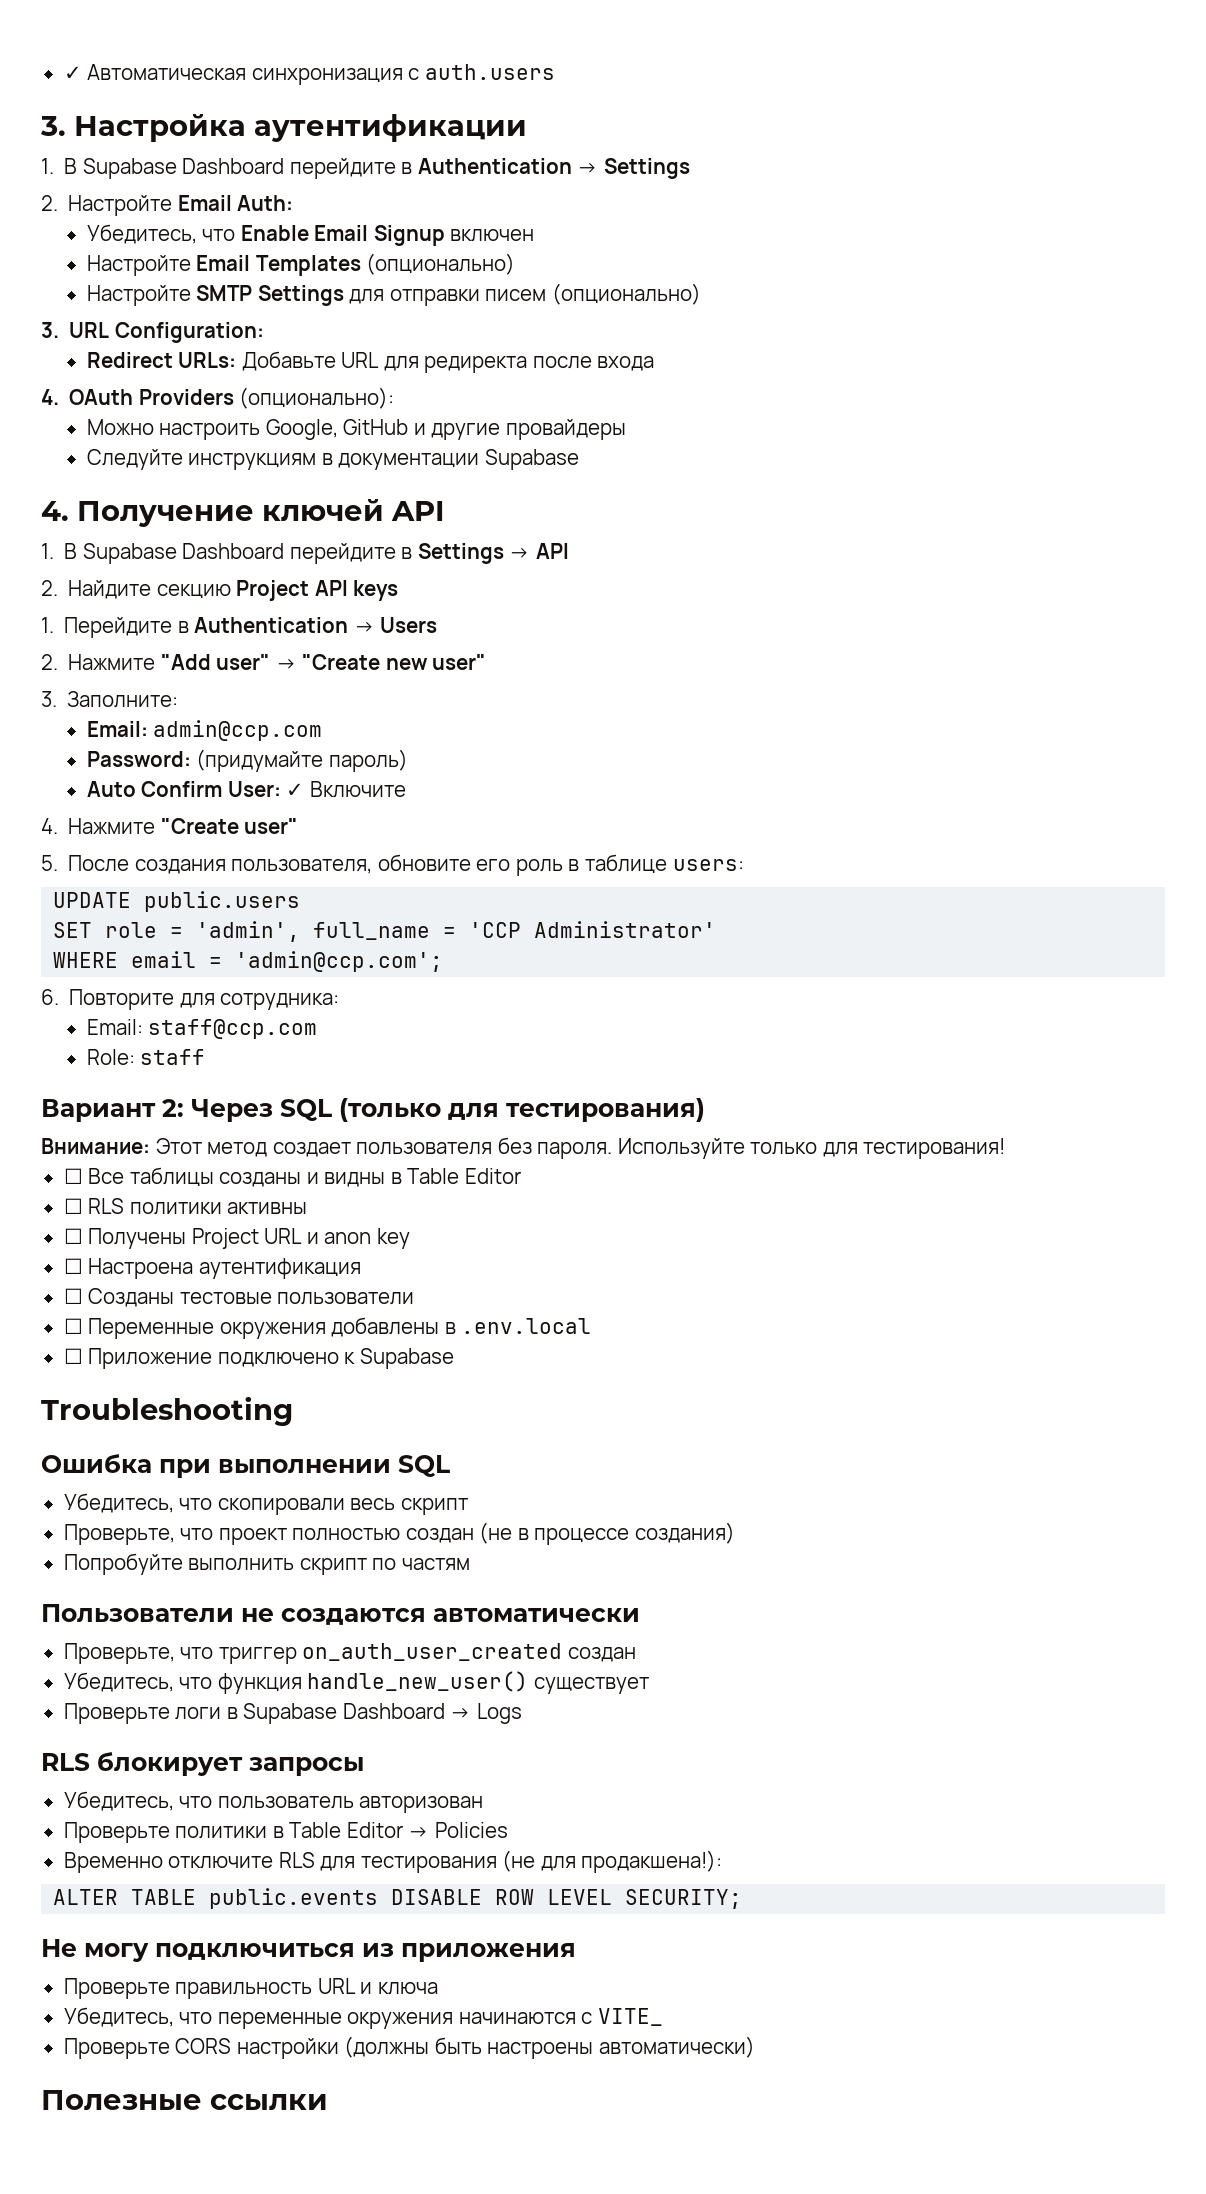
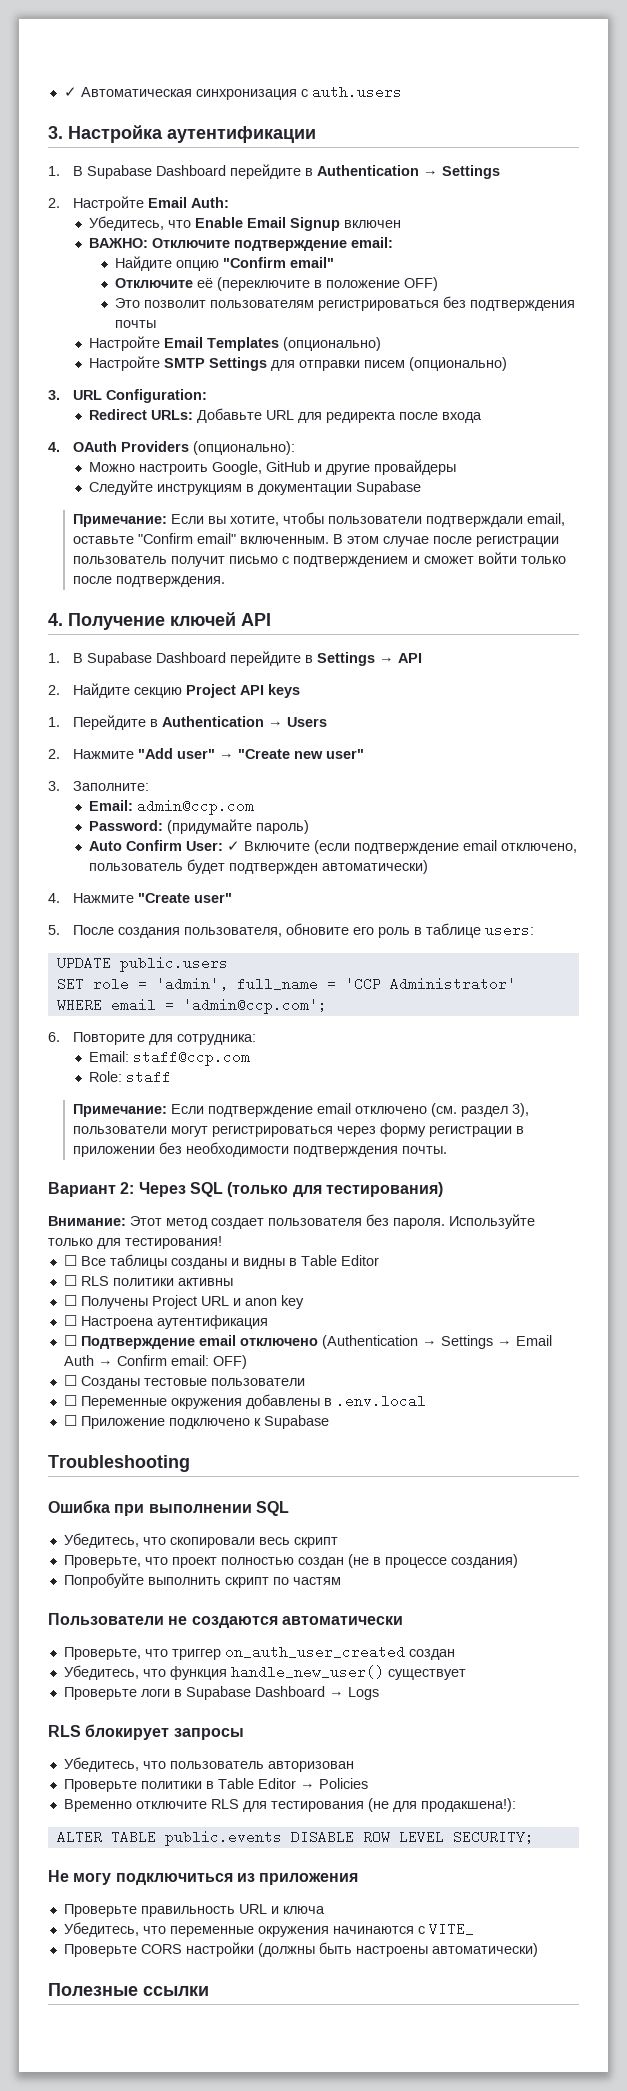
+ ВАЖНО: Отключите подтверждение email:
+ Найдите опцию "Confirm email"
+ Отключите её (переключите в положение OFF)
+ Это позволит пользователям регистрироваться без подтверждения почты
+ Примечание: Если вы хотите, чтобы пользователи подтверждали email, оставьте "Confirm email" включенным. В этом случае после регистрации пользователь получит письмо с подтверждением и сможет войти только после подтверждения.
- Auto Confirm User: ✓ Включите
+ Auto Confirm User: ✓ Включите (если подтверждение email отключено, пользователь будет подтвержден автоматически)
+ Примечание: Если подтверждение email отключено (см. раздел 3), пользователи могут регистрироваться через форму регистрации в приложении без необходимости подтверждения почты.
+ ☐ Подтверждение email отключено (Authentication → Settings → Email Auth → Confirm email: OFF)

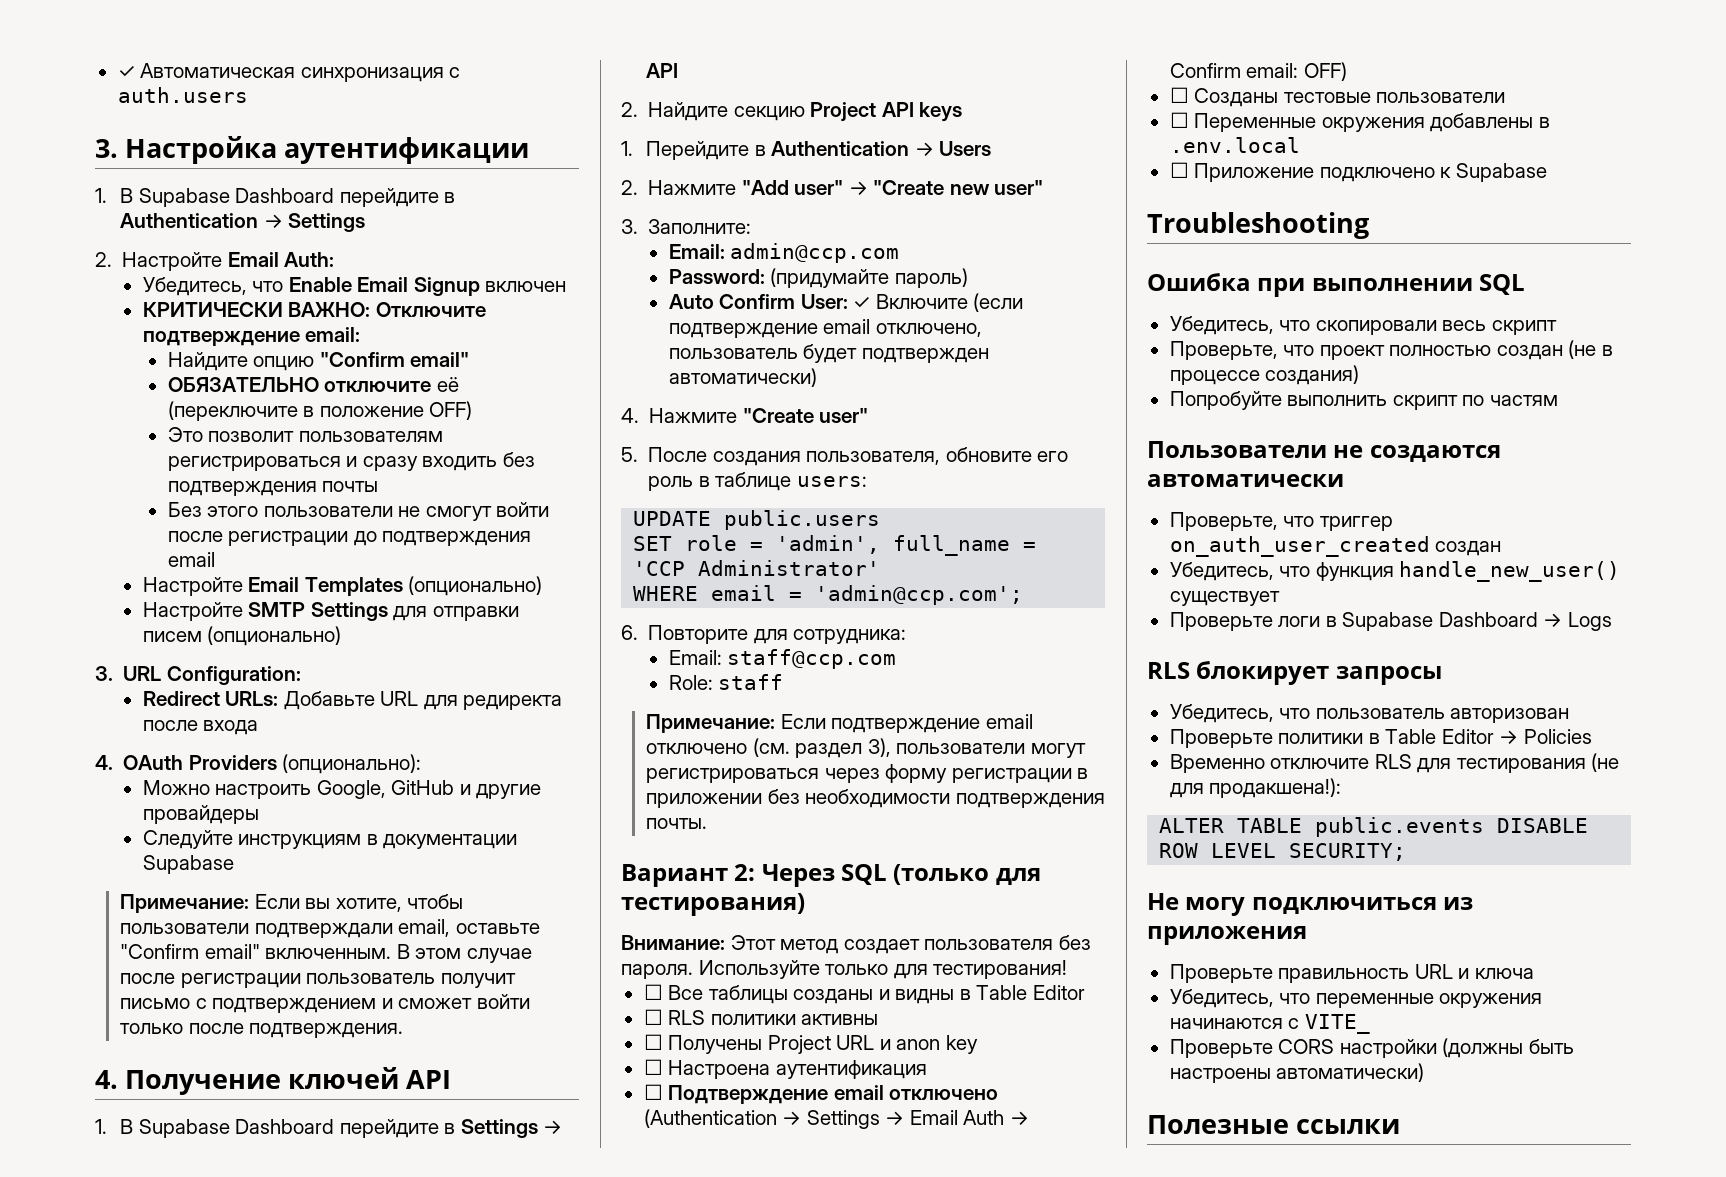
- ВАЖНО: Отключите подтверждение email:
+ КРИТИЧЕСКИ ВАЖНО: Отключите подтверждение email:
- Отключите её (переключите в положение OFF)
+ ОБЯЗАТЕЛЬНО отключите её (переключите в положение OFF)
- Это позволит пользователям регистрироваться без подтверждения почты
+ Это позволит пользователям регистрироваться и сразу входить без подтверждения почты
+ Без этого пользователи не смогут войти после регистрации до подтверждения email

